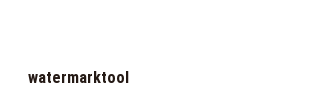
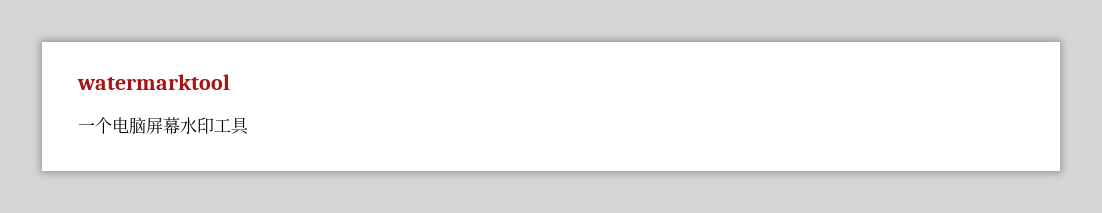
+ 一个电脑屏幕水印工具

